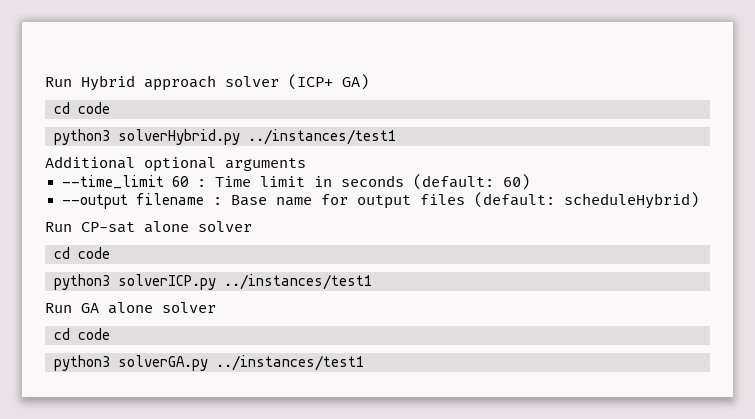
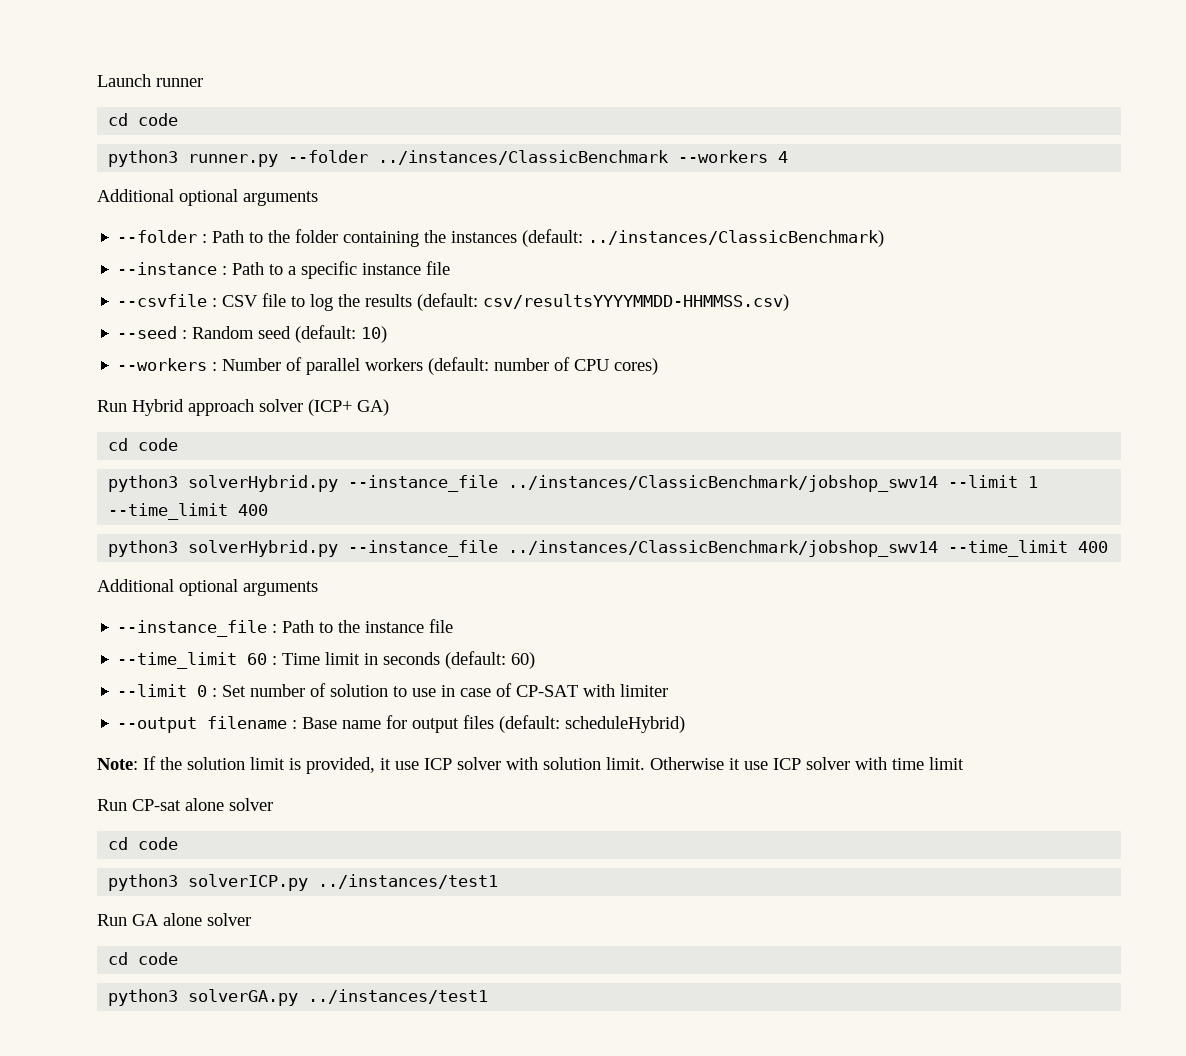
+ Launch runner
+ cd code
+ python3 runner.py --folder ../instances/ClassicBenchmark --workers 4
+ Additional optional arguments
+ --folder : Path to the folder containing the instances (default: ../instances/ClassicBenchmark)
+ --instance : Path to a specific instance file
+ --csvfile : CSV file to log the results (default: csv/resultsYYYYMMDD-HHMMSS.csv)
+ --seed : Random seed (default: 10)
+ --workers : Number of parallel workers (default: number of CPU cores)
- python3 solverHybrid.py ../instances/test1
+ python3 solverHybrid.py --instance_file ../instances/ClassicBenchmark/jobshop_swv14 --limit 1 --time_limit 400
+ python3 solverHybrid.py --instance_file ../instances/ClassicBenchmark/jobshop_swv14 --time_limit 400
  Additional optional arguments
+ --instance_file : Path to the instance file
+ --limit 0 : Set number of solution to use in case of CP-SAT with limiter
+ Note: If the solution limit is provided, it use ICP solver with solution limit. Otherwise it use ICP solver with time limit

